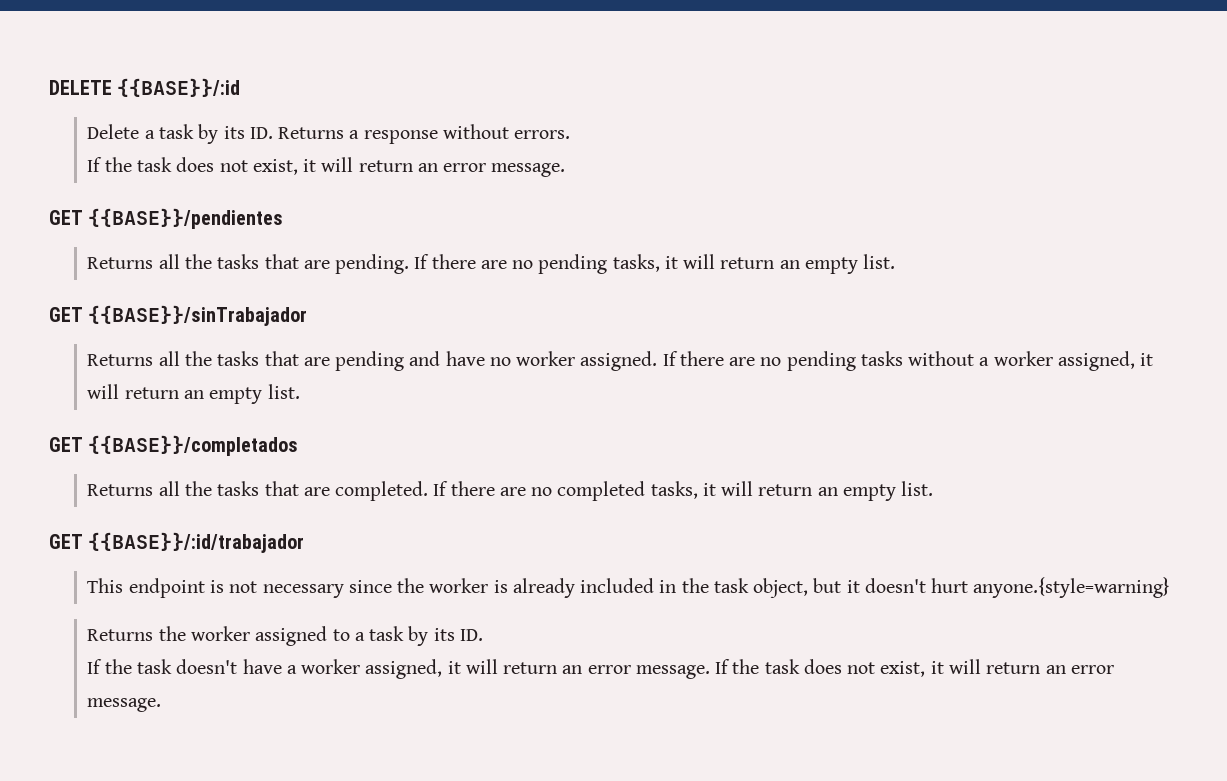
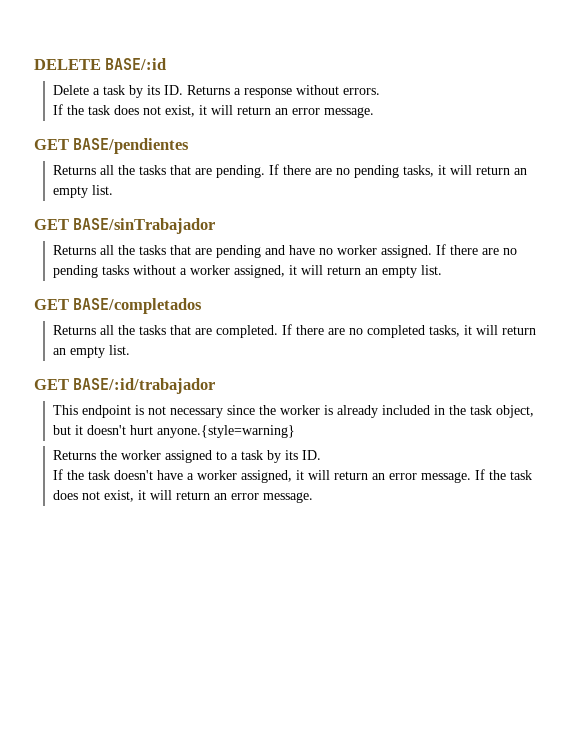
- DELETE {{BASE}}/:id
+ DELETE BASE/:id
- GET {{BASE}}/pendientes
+ GET BASE/pendientes
- GET {{BASE}}/sinTrabajador
+ GET BASE/sinTrabajador
- GET {{BASE}}/completados
+ GET BASE/completados
- GET {{BASE}}/:id/trabajador
+ GET BASE/:id/trabajador

